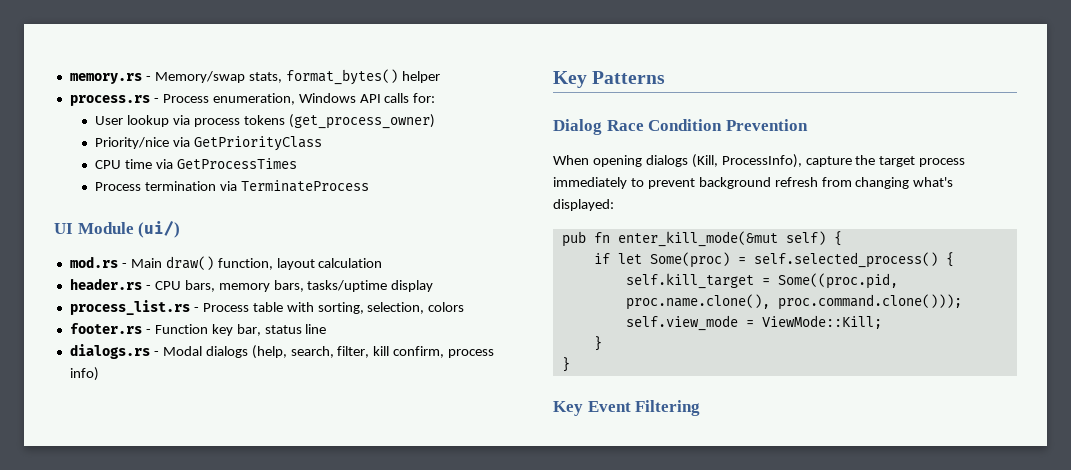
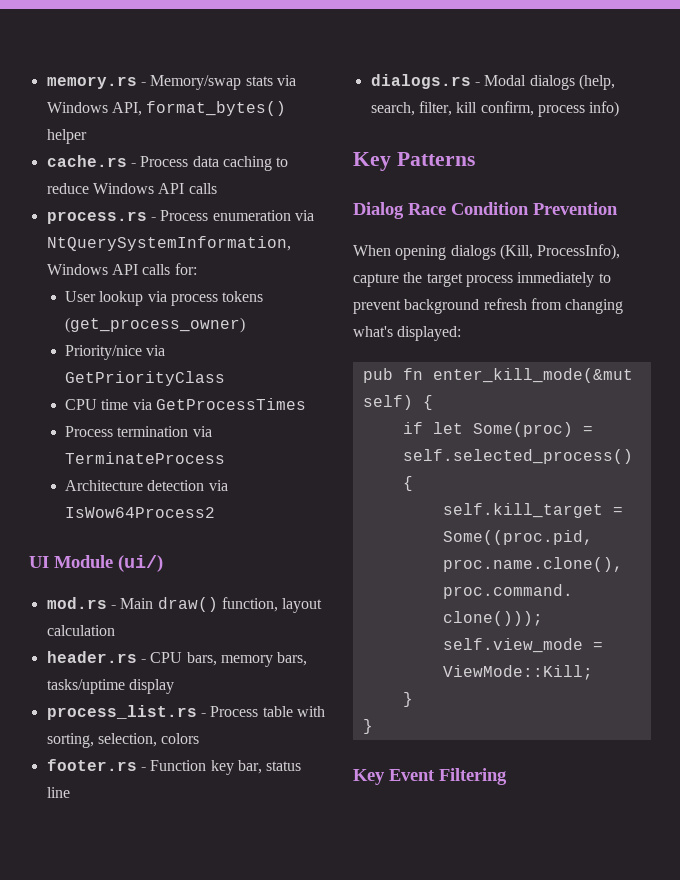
- memory.rs - Memory/swap stats, format_bytes() helper
+ memory.rs - Memory/swap stats via Windows API, format_bytes() helper
+ cache.rs - Process data caching to reduce Windows API calls
- process.rs - Process enumeration, Windows API calls for:
+ process.rs - Process enumeration via NtQuerySystemInformation, Windows API calls for:
+ Architecture detection via IsWow64Process2

